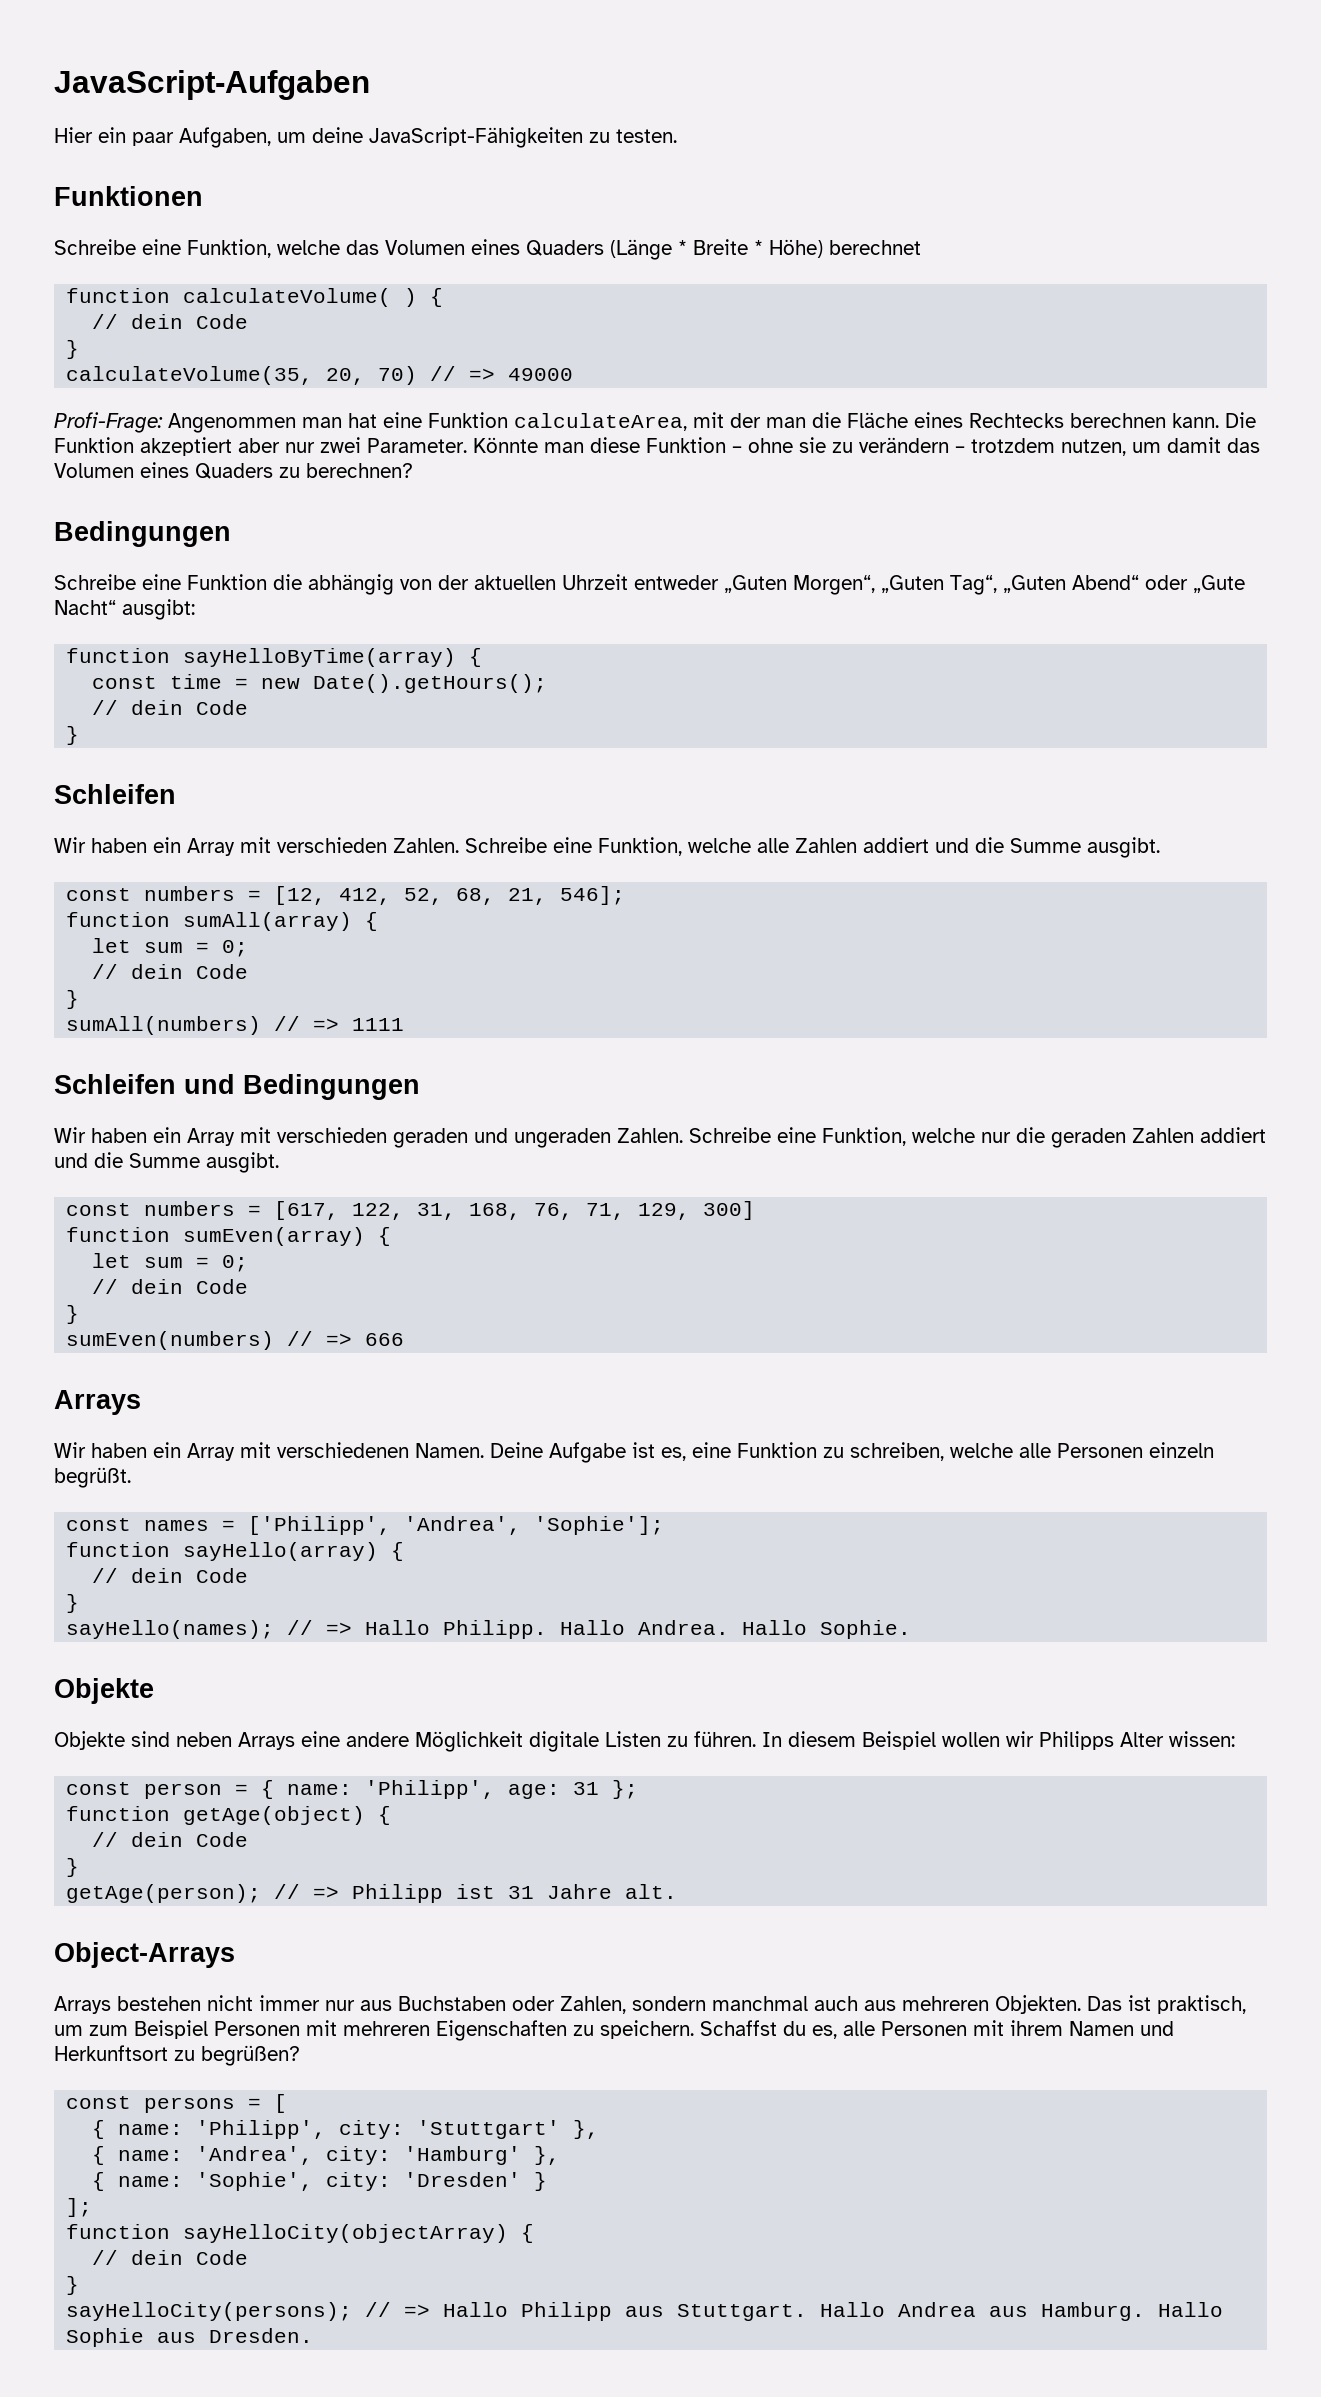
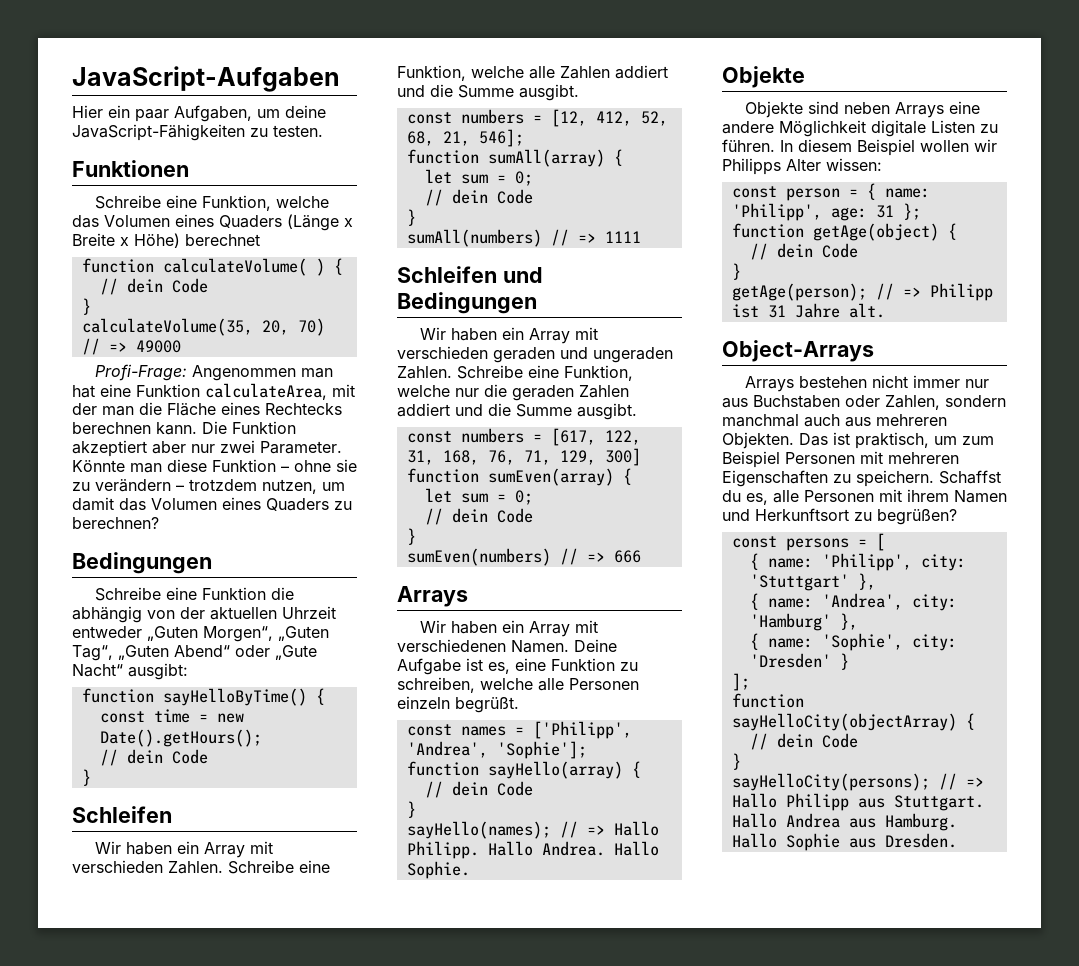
- Schreibe eine Funktion, welche das Volumen eines Quaders (Länge * Breite * Höhe) berechnet
+ Schreibe eine Funktion, welche das Volumen eines Quaders (Länge x Breite x Höhe) berechnet
- function sayHelloByTime(array) {
+ function sayHelloByTime() {

